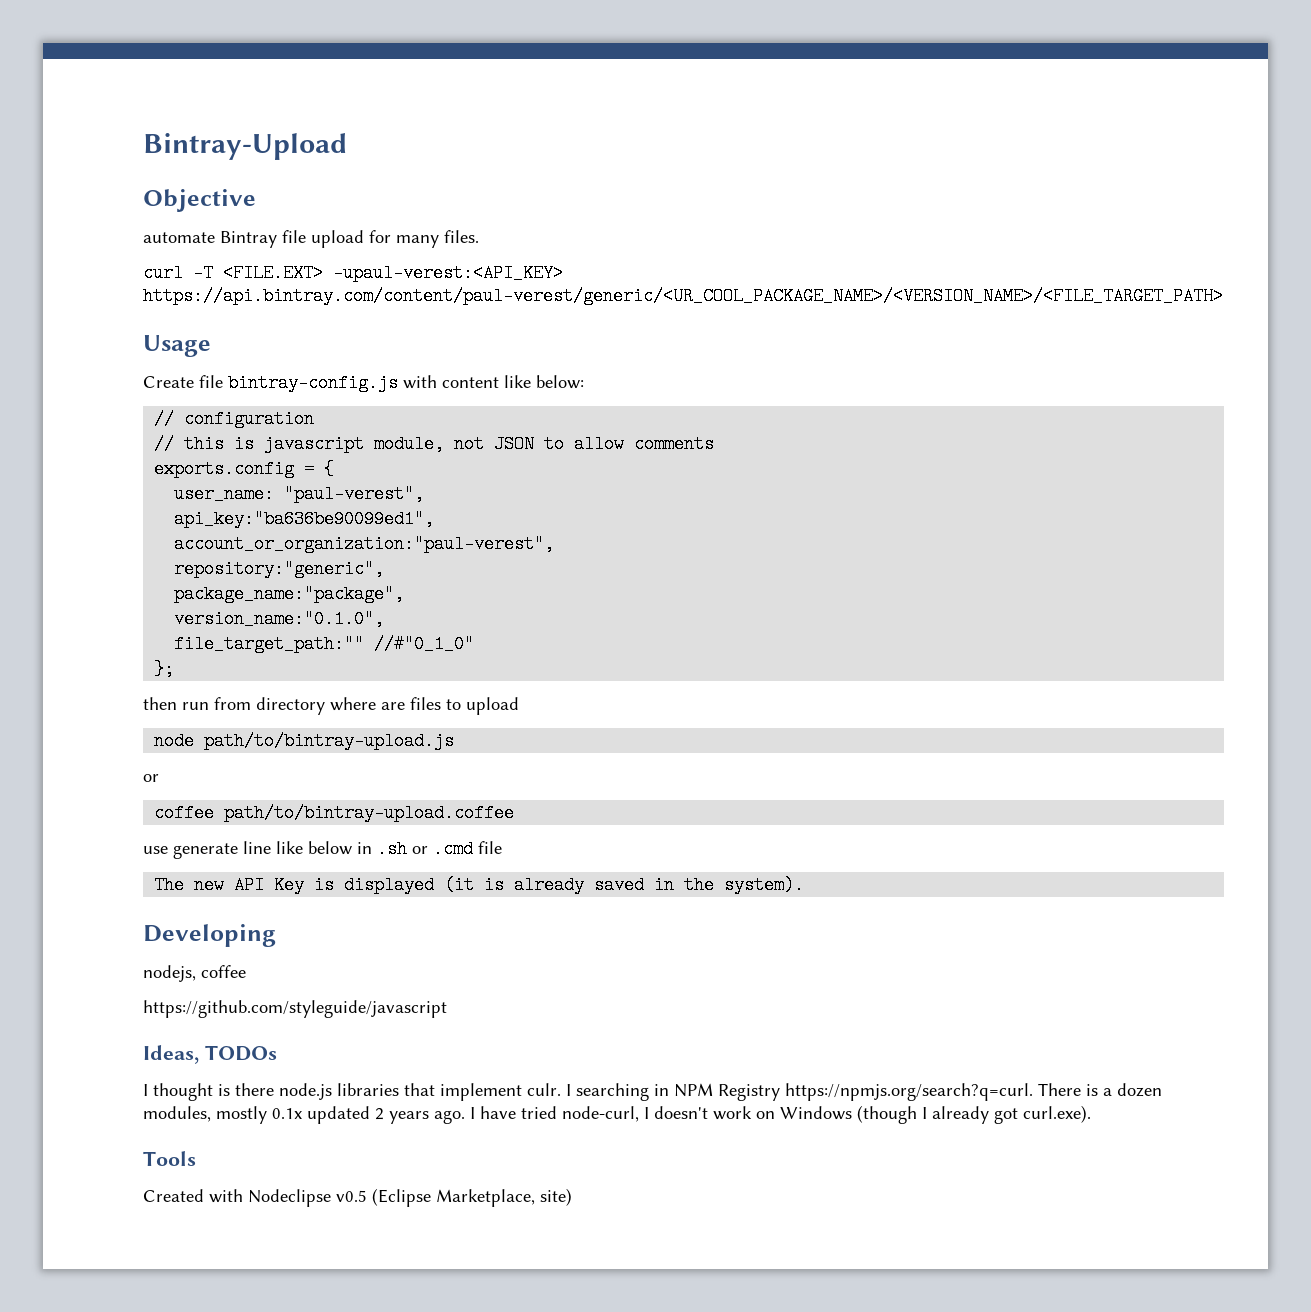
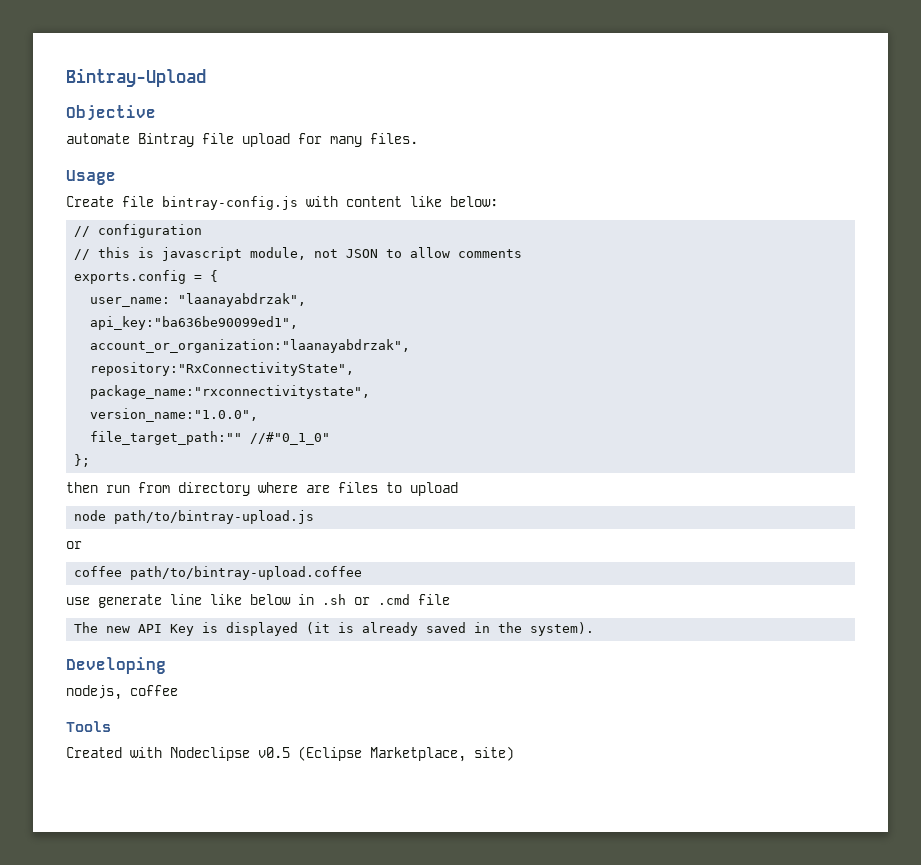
- curl -T <FILE.EXT> -upaul-verest:<API_KEY> https://api.bintray.com/content/paul-verest/generic/<UR_COOL_PACKAGE_NAME>/<VERSION_NAME>/<FILE_TARGET_PATH>
- user_name: "paul-verest",
+ user_name: "laanayabdrzak",
- account_or_organization:"paul-verest",
- repository:"generic",
- package_name:"package",
- version_name:"0.1.0",
+ account_or_organization:"laanayabdrzak",
+ repository:"RxConnectivityState",
+ package_name:"rxconnectivitystate",
+ version_name:"1.0.0",
- https://github.com/styleguide/javascript
- Ideas, TODOs
- I thought is there node.js libraries that implement culr. I searching in NPM Registry https://npmjs.org/search?q=curl. There is a dozen modules, mostly 0.1x updated 2 years ago. I have tried node-curl, I doesn't work on Windows (though I already got curl.exe).

